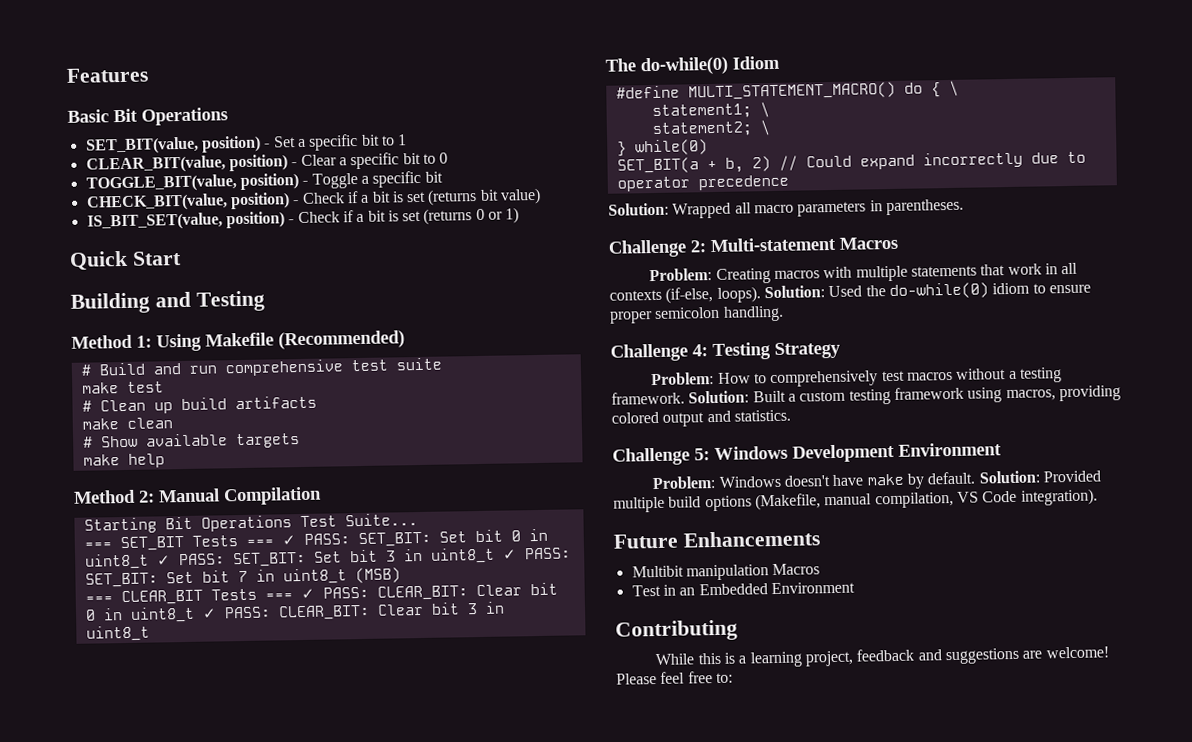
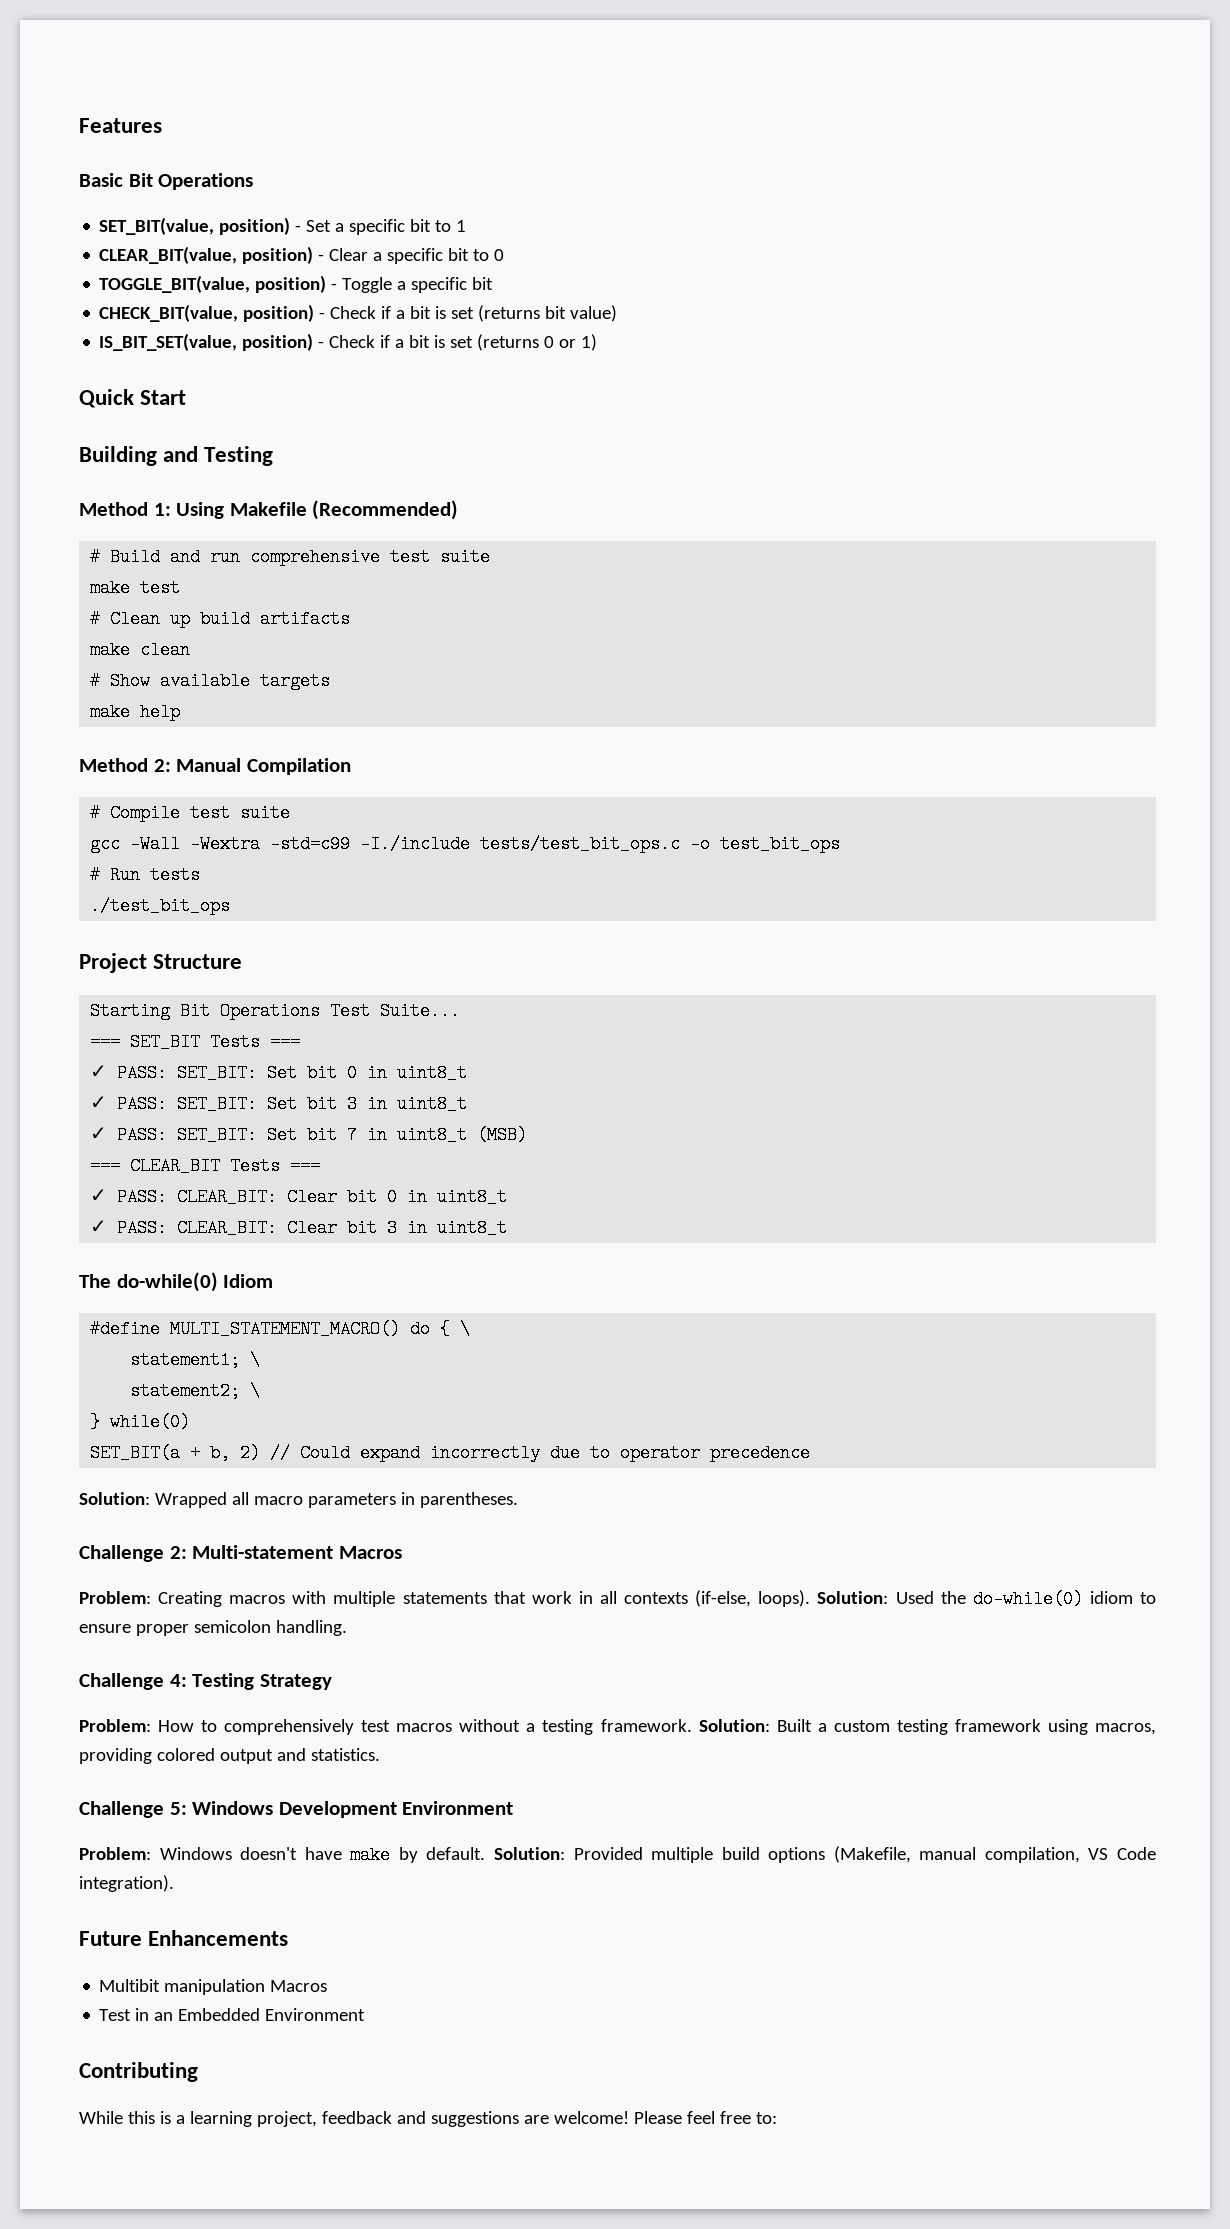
+ # Compile test suite
+ gcc -Wall -Wextra -std=c99 -I./include tests/test_bit_ops.c -o test_bit_ops
+ # Run tests
+ ./test_bit_ops
+ Project Structure
- === SET_BIT Tests === ✓ PASS: SET_BIT: Set bit 0 in uint8_t ✓ PASS: SET_BIT: Set bit 3 in uint8_t ✓ PASS: SET_BIT: Set bit 7 in uint8_t (MSB)
+ === SET_BIT Tests ===
+ ✓ PASS: SET_BIT: Set bit 0 in uint8_t
+ ✓ PASS: SET_BIT: Set bit 3 in uint8_t
+ ✓ PASS: SET_BIT: Set bit 7 in uint8_t (MSB)
- === CLEAR_BIT Tests === ✓ PASS: CLEAR_BIT: Clear bit 0 in uint8_t ✓ PASS: CLEAR_BIT: Clear bit 3 in uint8_t
+ === CLEAR_BIT Tests ===
+ ✓ PASS: CLEAR_BIT: Clear bit 0 in uint8_t
+ ✓ PASS: CLEAR_BIT: Clear bit 3 in uint8_t

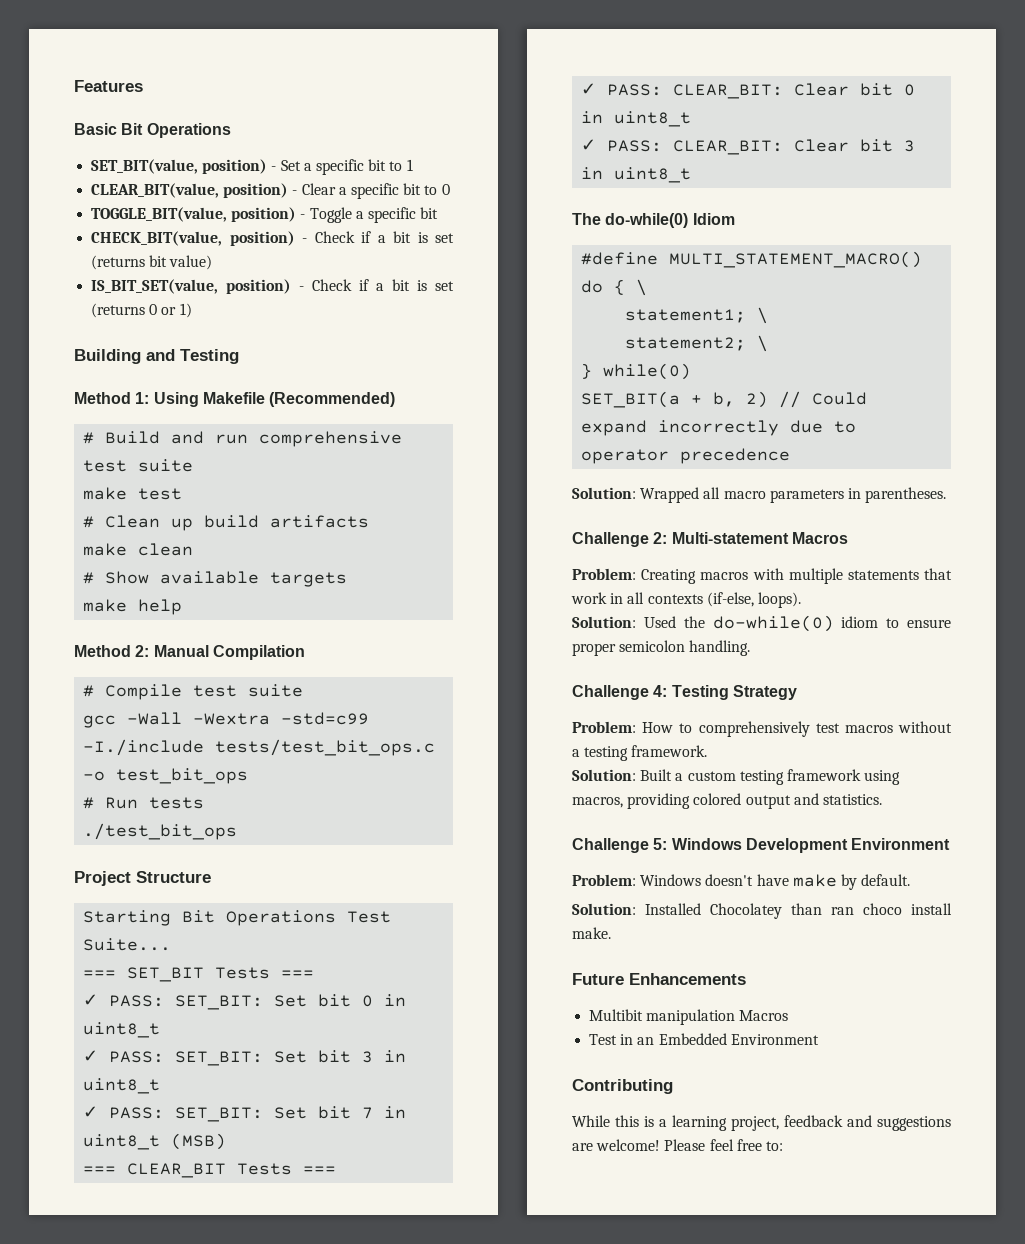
- Quick Start
- Problem: Creating macros with multiple statements that work in all contexts (if-else, loops). Solution: Used the do-while(0) idiom to ensure proper semicolon handling.
+ Problem: Creating macros with multiple statements that work in all contexts (if-else, loops).
+ Solution: Used the do-while(0) idiom to ensure proper semicolon handling.
- Problem: How to comprehensively test macros without a testing framework. Solution: Built a custom testing framework using macros, providing colored output and statistics.
+ Problem: How to comprehensively test macros without a testing framework.
+ Solution: Built a custom testing framework using macros, providing colored output and statistics.
- Problem: Windows doesn't have make by default. Solution: Provided multiple build options (Makefile, manual compilation, VS Code integration).
+ Problem: Windows doesn't have make by default.
+ Solution: Installed Chocolatey than ran choco install make.

